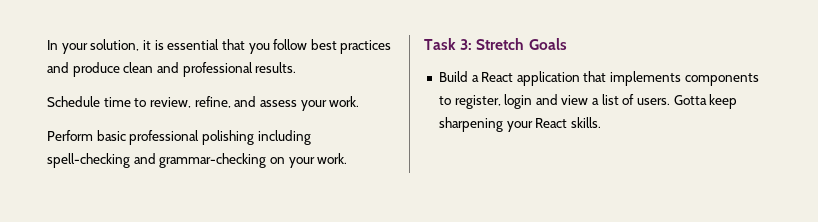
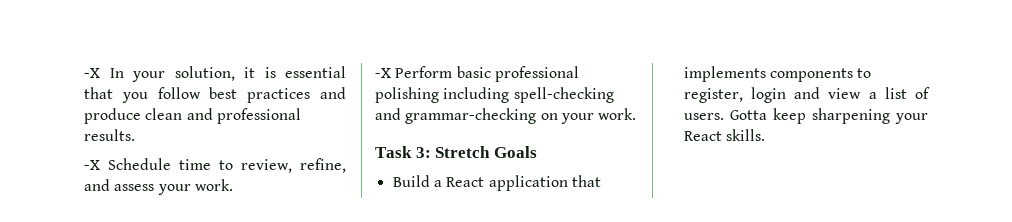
- In your solution, it is essential that you follow best practices and produce clean and professional results.
+ -X In your solution, it is essential that you follow best practices and produce clean and professional results.
- Schedule time to review, refine, and assess your work.
+ -X Schedule time to review, refine, and assess your work.
- Perform basic professional polishing including spell-checking and grammar-checking on your work.
+ -X Perform basic professional polishing including spell-checking and grammar-checking on your work.

